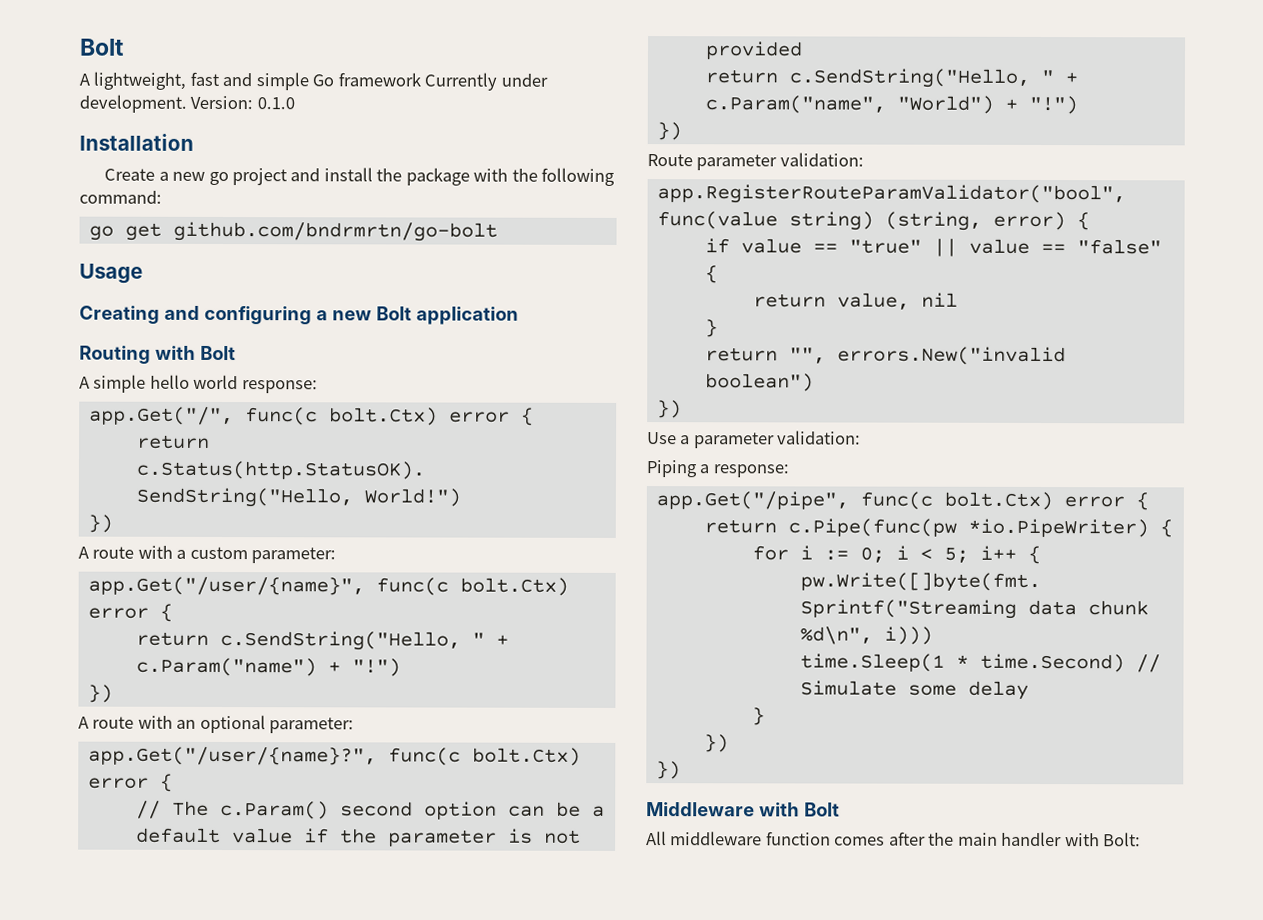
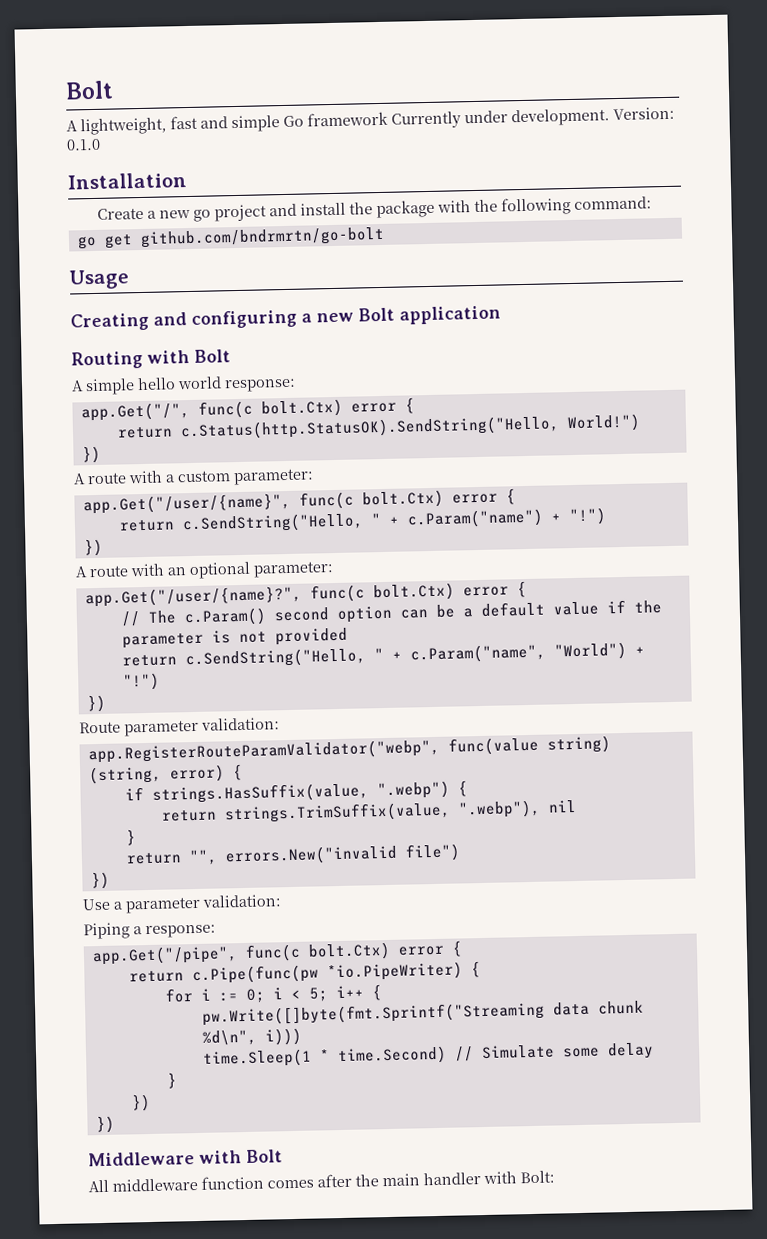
- app.RegisterRouteParamValidator("bool", func(value string) (string, error) {
+ app.RegisterRouteParamValidator("webp", func(value string) (string, error) {
- if value == "true" || value == "false" {
- return value, nil
+ if strings.HasSuffix(value, ".webp") {
+ return strings.TrimSuffix(value, ".webp"), nil
- return "", errors.New("invalid boolean")
+ return "", errors.New("invalid file")

